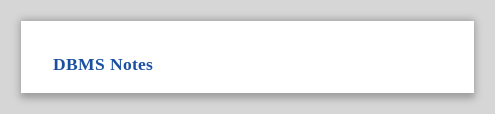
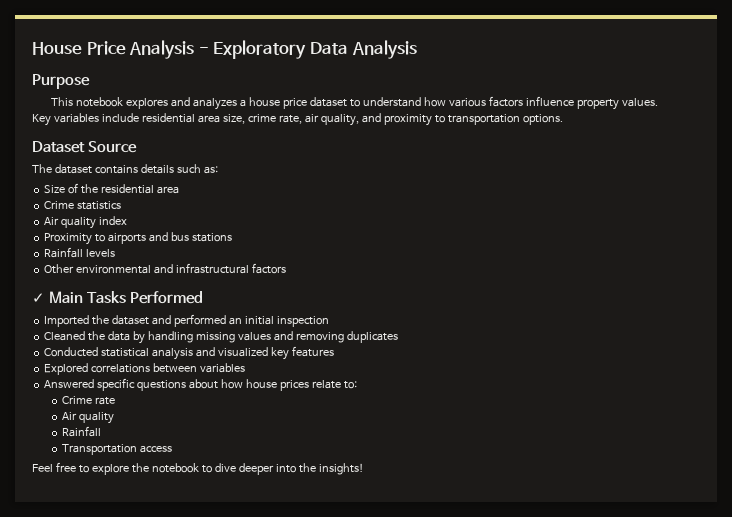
- DBMS Notes
+ House Price Analysis - Exploratory Data Analysis
+ Purpose
+ This notebook explores and analyzes a house price dataset to understand how various factors influence property values. Key variables include residential area size, crime rate, air quality, and proximity to transportation options.
+ Dataset Source
+ The dataset contains details such as:
+ Size of the residential area
+ Crime statistics
+ Air quality index
+ Proximity to airports and bus stations
+ Rainfall levels
+ Other environmental and infrastructural factors
+ ✓ Main Tasks Performed
+ Imported the dataset and performed an initial inspection
+ Cleaned the data by handling missing values and removing duplicates
+ Conducted statistical analysis and visualized key features
+ Explored correlations between variables
+ Answered specific questions about how house prices relate to:
+ Crime rate
+ Air quality
+ Rainfall
+ Transportation access
+ Feel free to explore the notebook to dive deeper into the insights!

